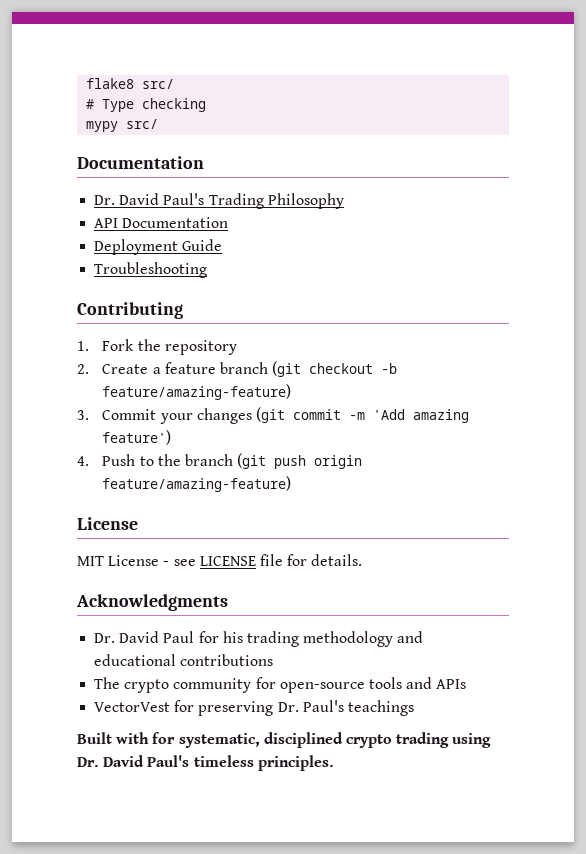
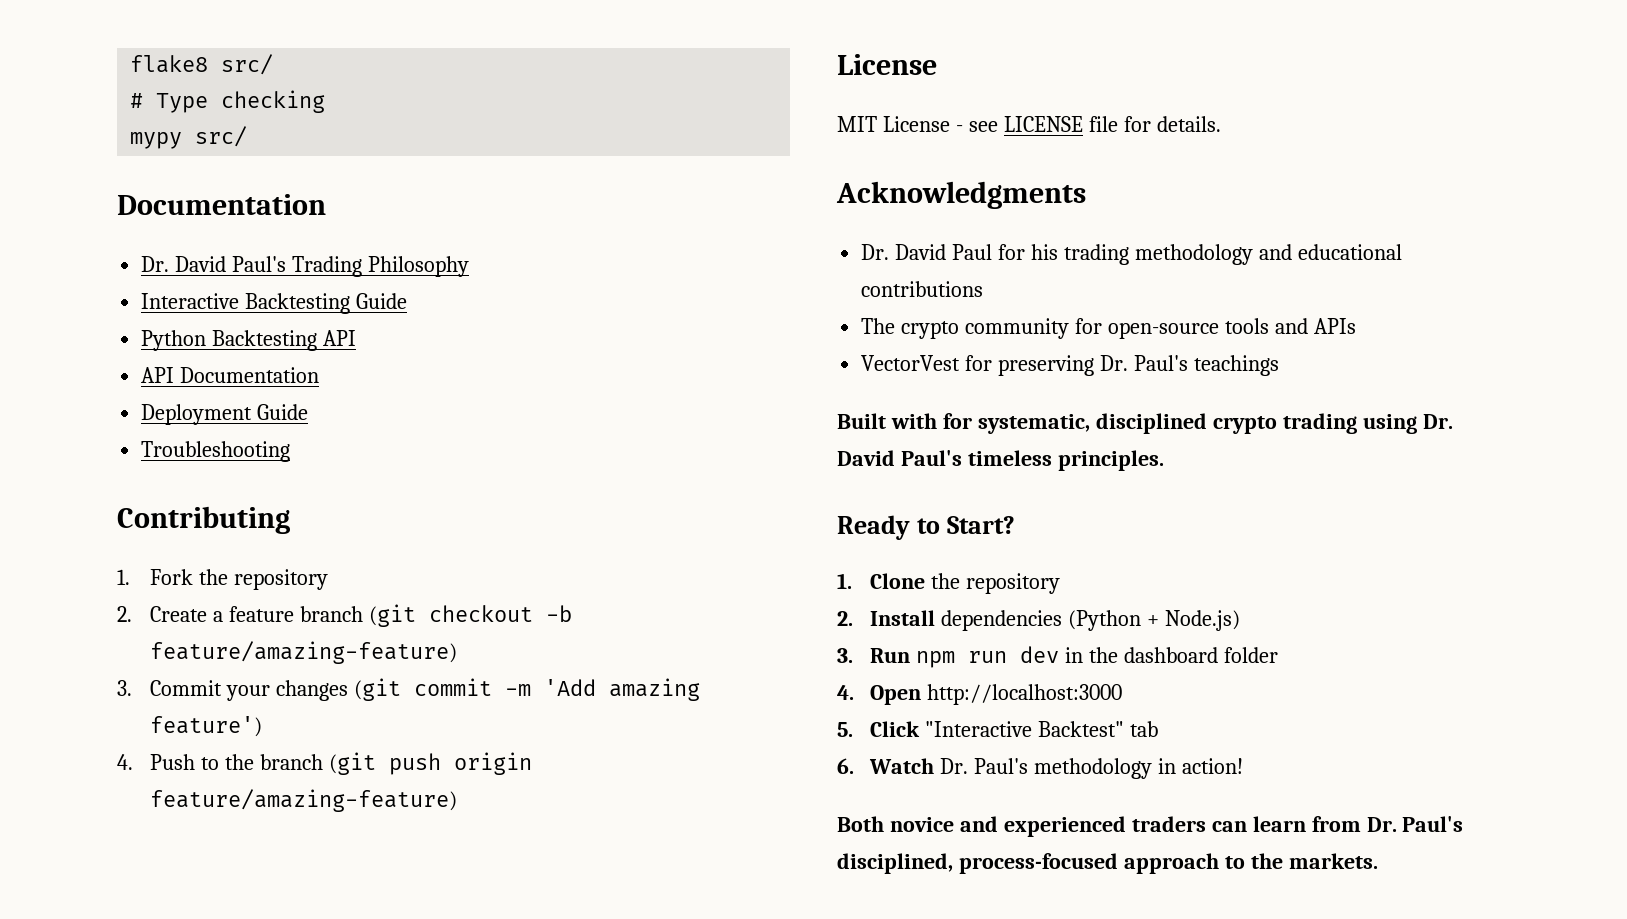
+ Interactive Backtesting Guide
+ Python Backtesting API
+ Ready to Start?
+ 1. Clone the repository
+ 2. Install dependencies (Python + Node.js)
+ 3. Run npm run dev in the dashboard folder
+ 4. Open http://localhost:3000
+ 5. Click "Interactive Backtest" tab
+ 6. Watch Dr. Paul's methodology in action!
+ Both novice and experienced traders can learn from Dr. Paul's disciplined, process-focused approach to the markets.

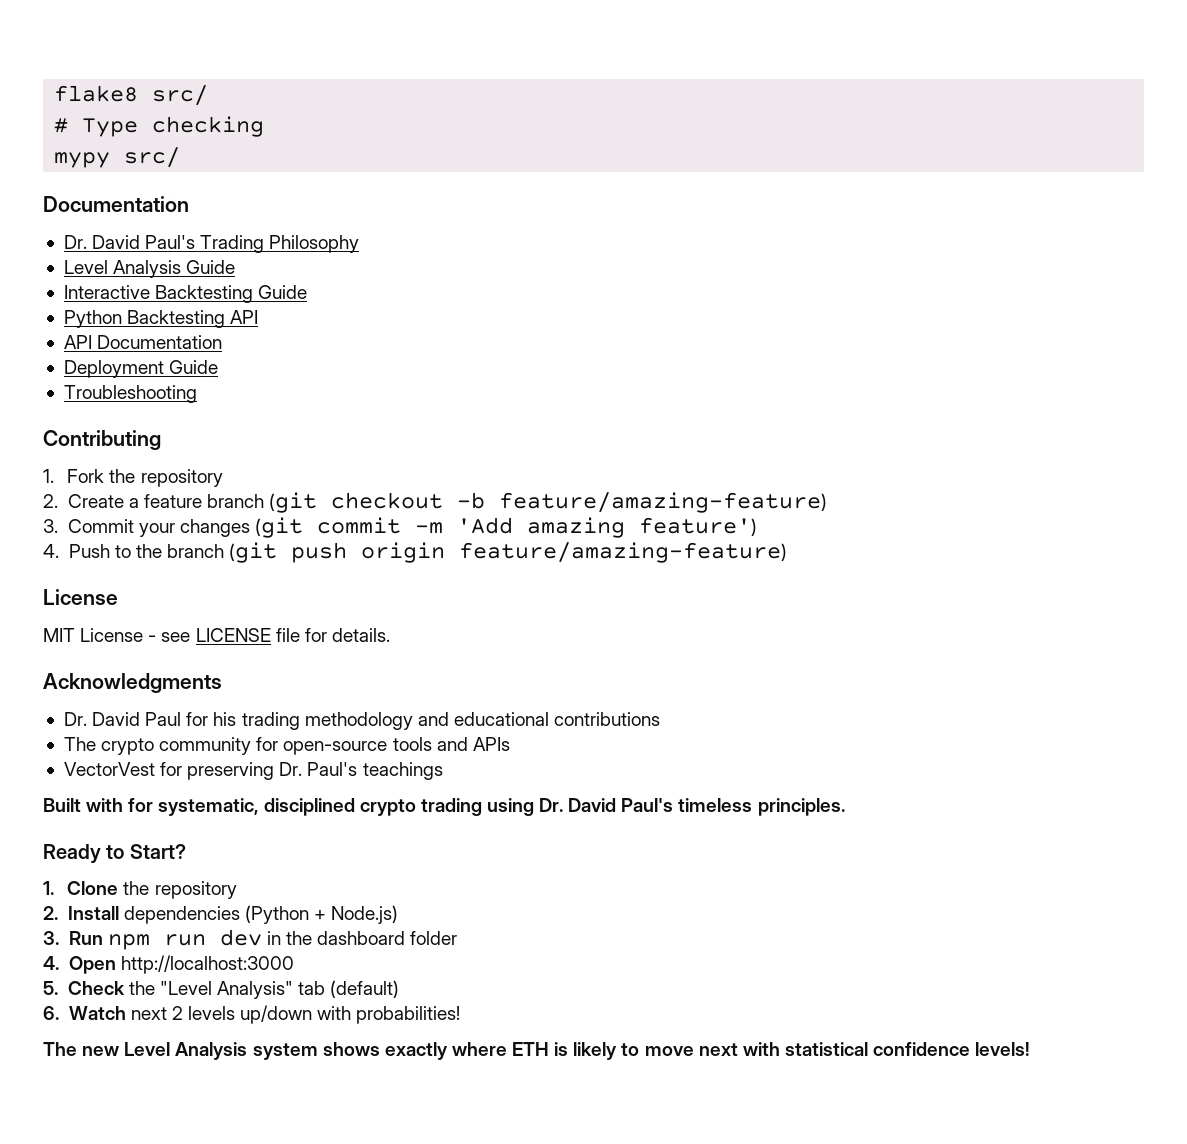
+ Level Analysis Guide
- 5. Click "Interactive Backtest" tab
+ 5. Check the "Level Analysis" tab (default)
- 6. Watch Dr. Paul's methodology in action!
- Both novice and experienced traders can learn from Dr. Paul's disciplined, process-focused approach to the markets.
+ 6. Watch next 2 levels up/down with probabilities!
+ The new Level Analysis system shows exactly where ETH is likely to move next with statistical confidence levels!

